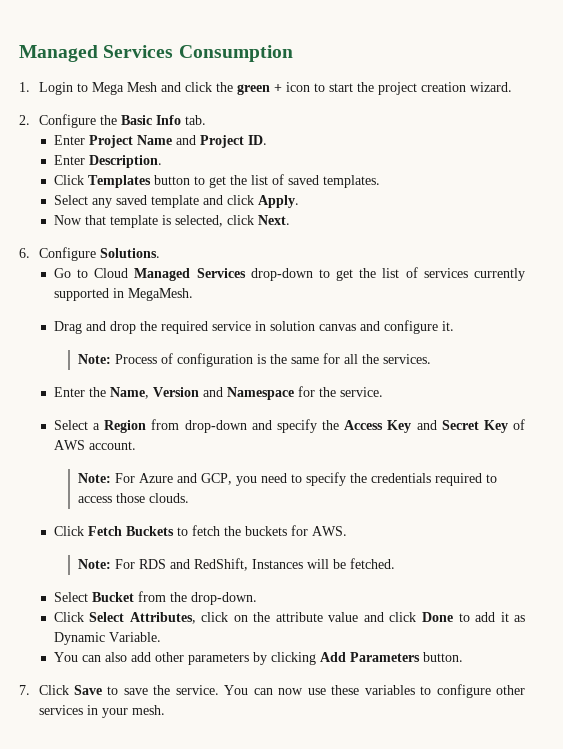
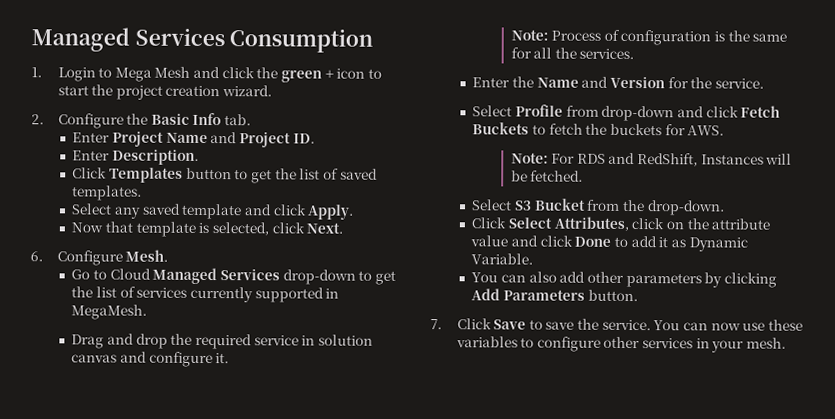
- 6. Configure Solutions.
+ 6. Configure Mesh.
- Enter the Name, Version and Namespace for the service.
+ Enter the Name and Version for the service.
- Select a Region from drop-down and specify the Access Key and Secret Key of AWS account.
- Note: For Azure and GCP, you need to specify the credentials required to access those clouds.
- Click Fetch Buckets to fetch the buckets for AWS.
+ Select Profile from drop-down and click Fetch Buckets to fetch the buckets for AWS.
- Select Bucket from the drop-down.
+ Select S3 Bucket from the drop-down.

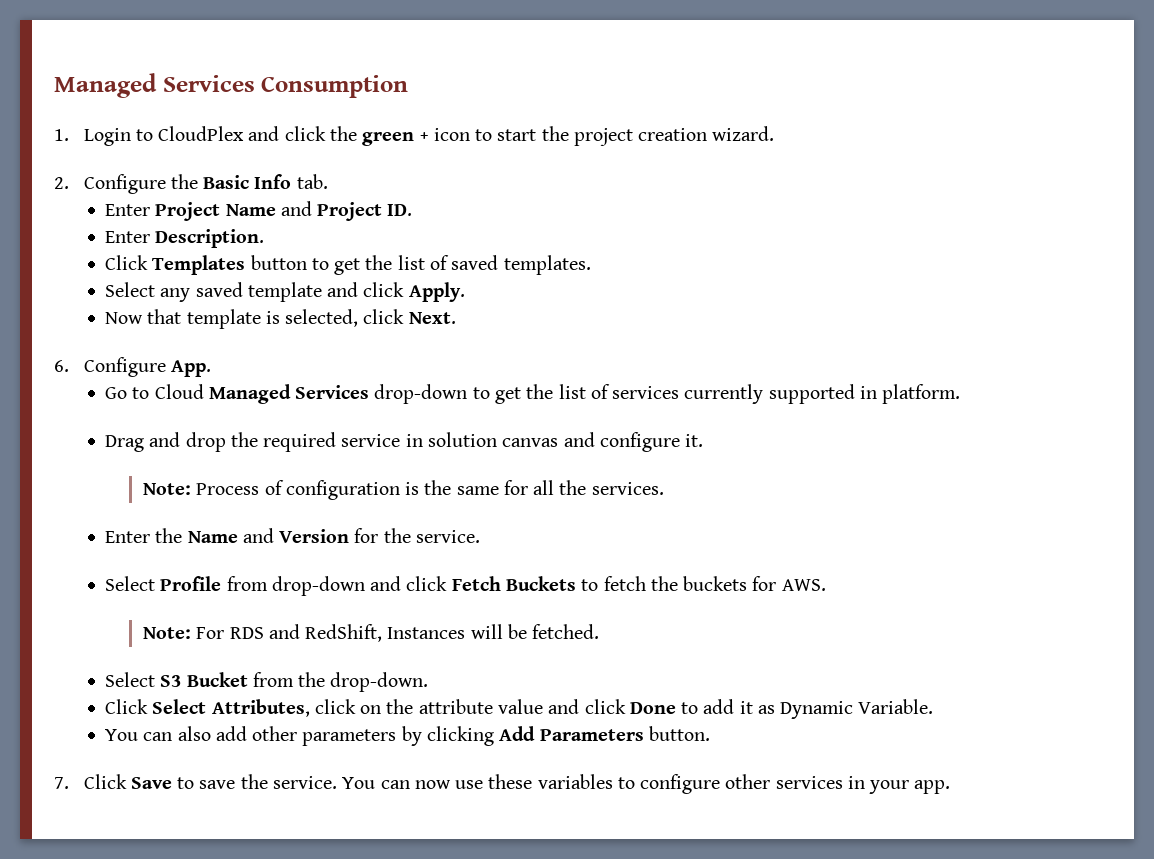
- 1. Login to Mega Mesh and click the green + icon to start the project creation wizard.
+ 1. Login to CloudPlex and click the green + icon to start the project creation wizard.
- 6. Configure Mesh.
+ 6. Configure App.
- Go to Cloud Managed Services drop-down to get the list of services currently supported in MegaMesh.
+ Go to Cloud Managed Services drop-down to get the list of services currently supported in platform.
- You can now use these variables to configure other services in your mesh.
+ You can now use these variables to configure other services in your app.

